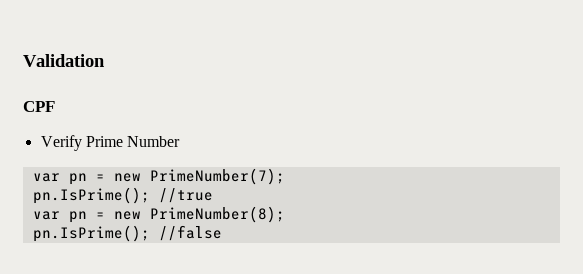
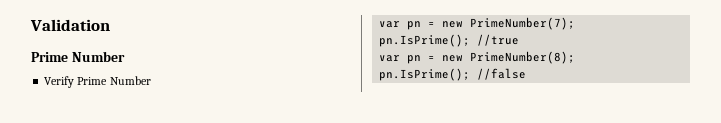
  Validation
- CPF
+ Prime Number

